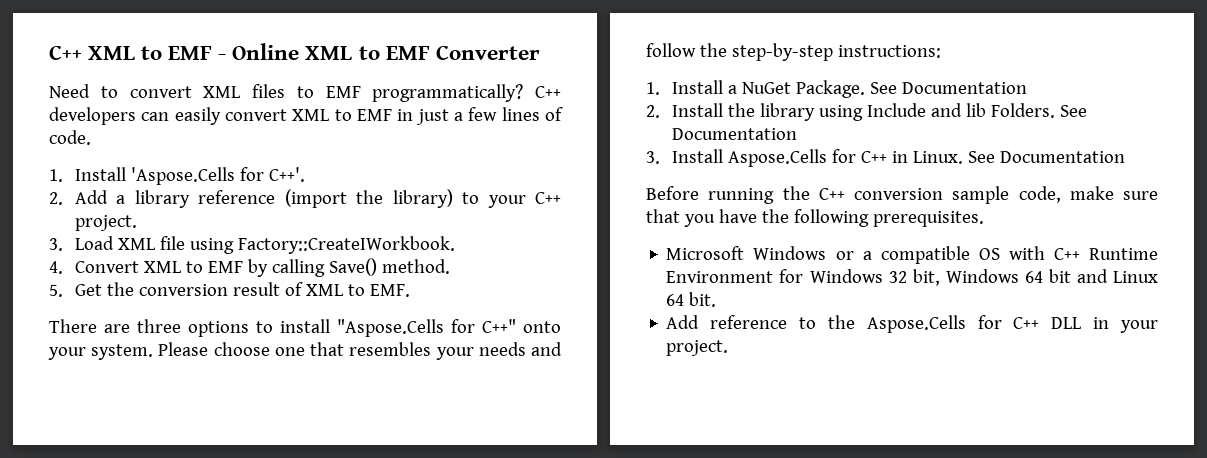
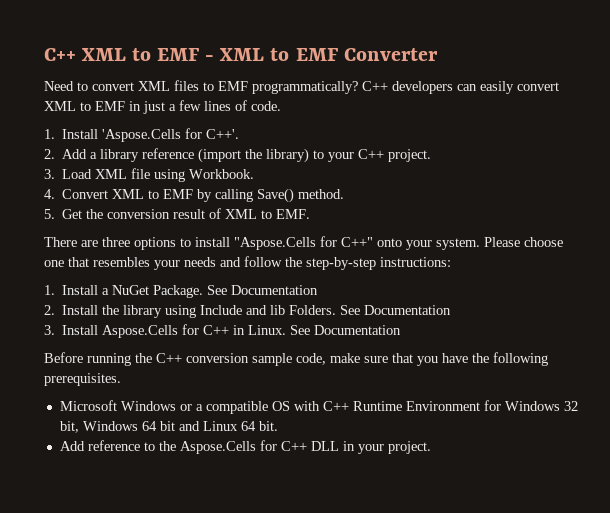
- C++ XML to EMF - Online XML to EMF Converter
+ C++ XML to EMF - XML to EMF Converter
- 3. Load XML file using Factory::CreateIWorkbook.
+ 3. Load XML file using Workbook.

